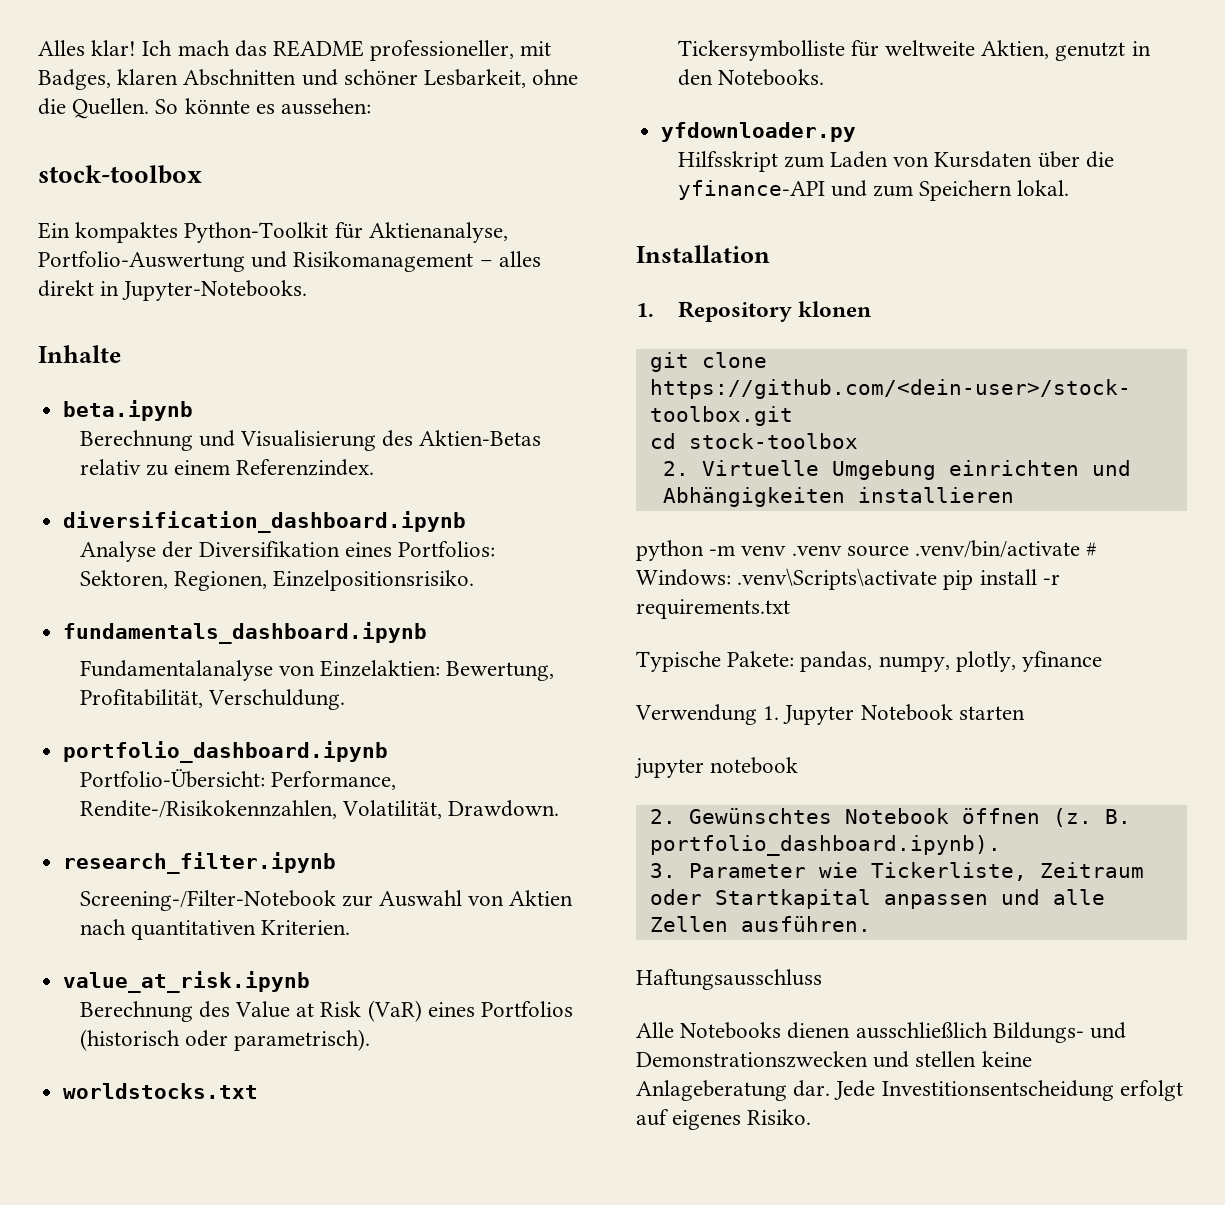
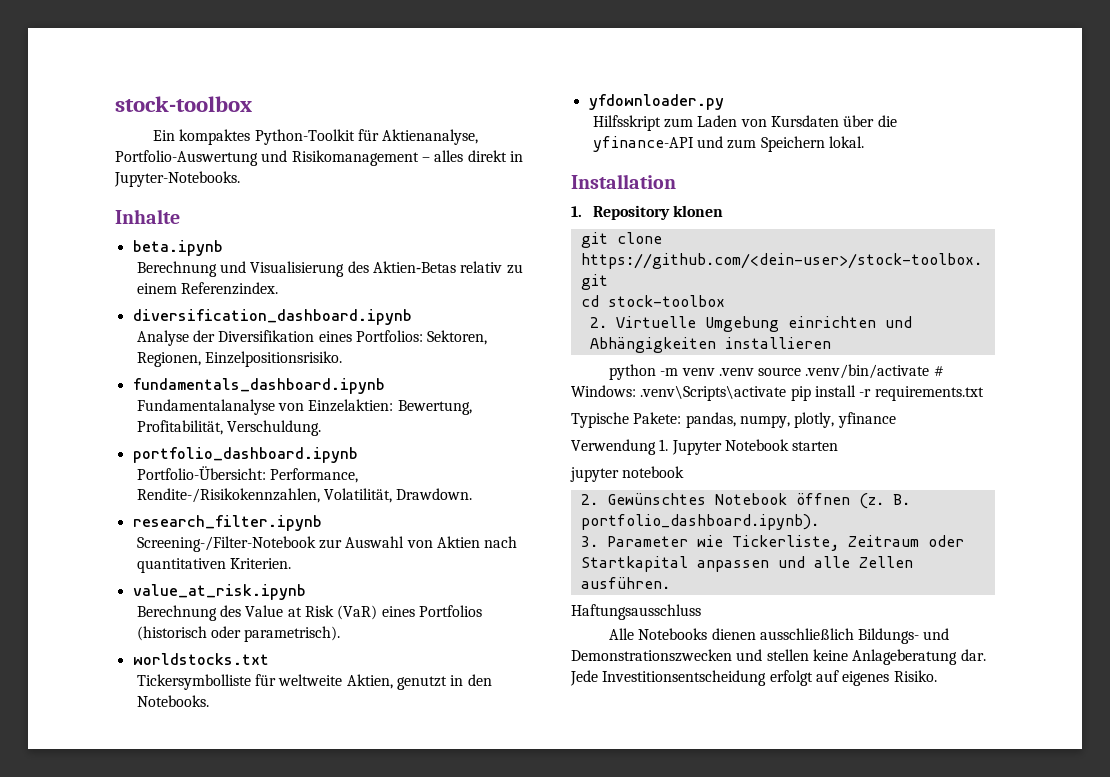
- Alles klar! Ich mach das README professioneller, mit Badges, klaren Abschnitten und schöner Lesbarkeit, ohne die Quellen. So könnte es aussehen:

